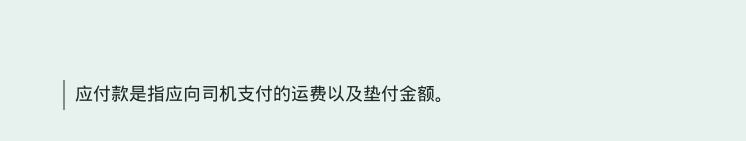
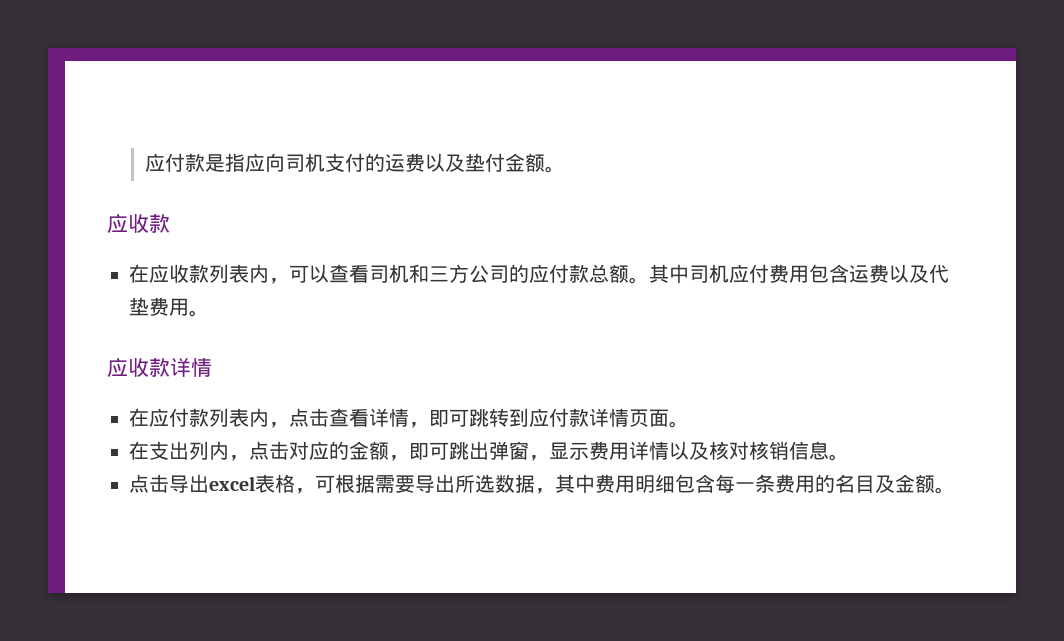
  应付款是指应向司机支付的运费以及垫付金额。
+ 应收款
+ 在应收款列表内，可以查看司机和三方公司的应付款总额。其中司机应付费用包含运费以及代垫费用。
+ 应收款详情
+ 在应付款列表内，点击查看详情，即可跳转到应付款详情页面。
+ 在支出列内，点击对应的金额，即可跳出弹窗，显示费用详情以及核对核销信息。
+ 点击导出excel表格，可根据需要导出所选数据，其中费用明细包含每一条费用的名目及金额。

